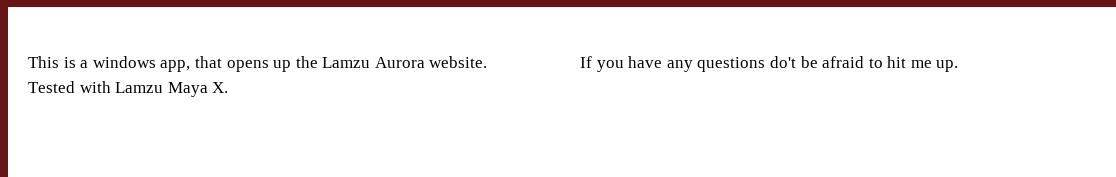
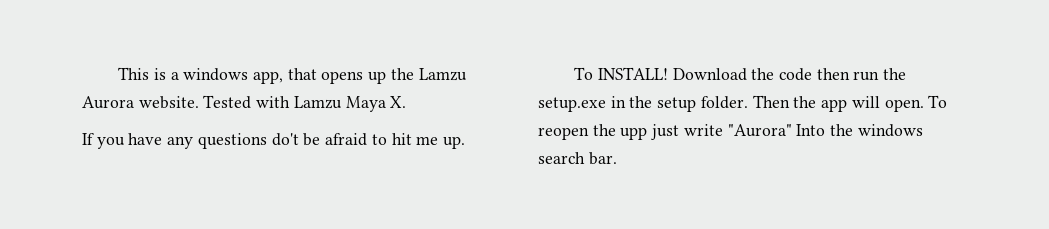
+ To INSTALL! Download the code then run the setup.exe in the setup folder. Then the app will open. To reopen the upp just write "Aurora" Into the windows search bar.

